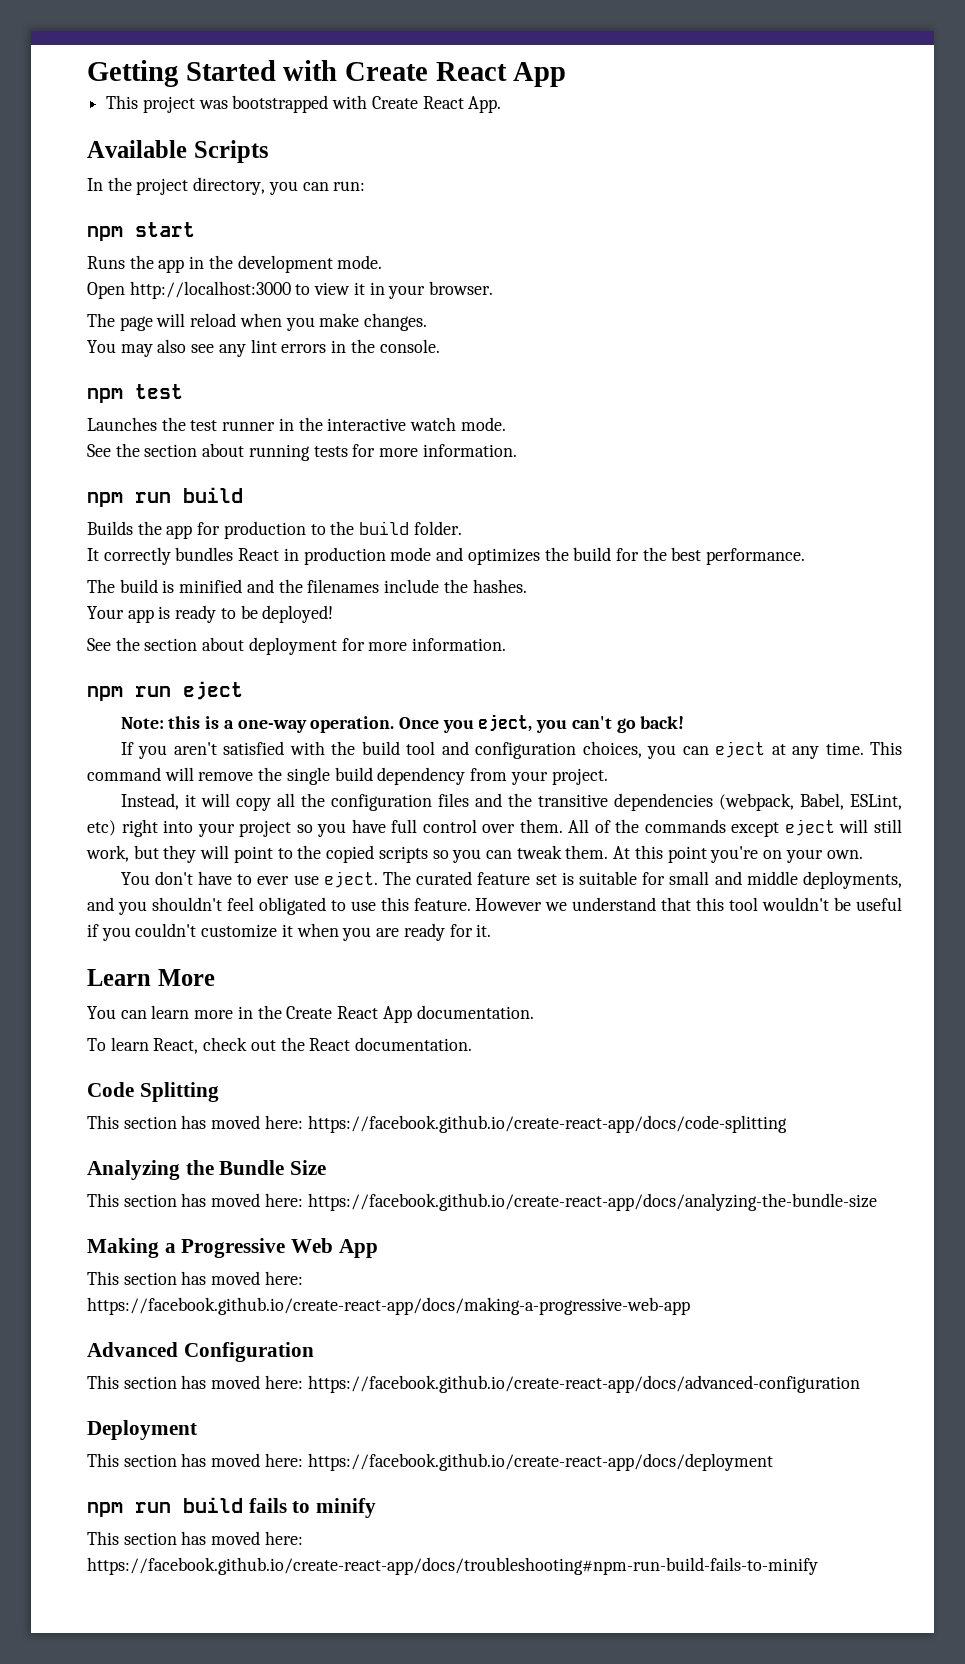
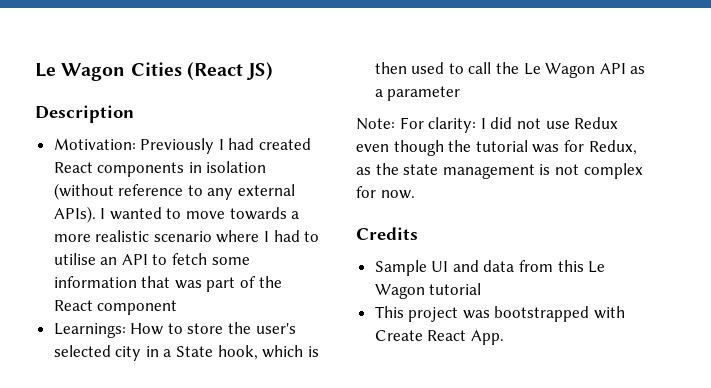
- Getting Started with Create React App
+ Le Wagon Cities (React JS)
+ Description
+ Motivation: Previously I had created React components in isolation (without reference to any external APIs). I wanted to move towards a more realistic scenario where I had to utilise an API to fetch some information that was part of the React component
+ Learnings: How to store the user's selected city in a State hook, which is then used to call the Le Wagon API as a parameter
+ Note: For clarity: I did not use Redux even though the tutorial was for Redux, as the state management is not complex for now.
+ Credits
+ Sample UI and data from this Le Wagon tutorial
- Available Scripts
- In the project directory, you can run:
- npm start
- Runs the app in the development mode.
- Open http://localhost:3000 to view it in your browser.
- The page will reload when you make changes.
- You may also see any lint errors in the console.
- npm test
- Launches the test runner in the interactive watch mode.
- See the section about running tests for more information.
- npm run build
- Builds the app for production to the build folder.
- It correctly bundles React in production mode and optimizes the build for the best performance.
- The build is minified and the filenames include the hashes.
- Your app is ready to be deployed!
- See the section about deployment for more information.
- npm run eject
- Note: this is a one-way operation. Once you eject, you can't go back!
- If you aren't satisfied with the build tool and configuration choices, you can eject at any time. This command will remove the single build dependency from your project.
- Instead, it will copy all the configuration files and the transitive dependencies (webpack, Babel, ESLint, etc) right into your project so you have full control over them. All of the commands except eject will still work, but they will point to the copied scripts so you can tweak them. At this point you're on your own.
- You don't have to ever use eject. The curated feature set is suitable for small and middle deployments, and you shouldn't feel obligated to use this feature. However we understand that this tool wouldn't be useful if you couldn't customize it when you are ready for it.
- Learn More
- You can learn more in the Create React App documentation.
- To learn React, check out the React documentation.
- Code Splitting
- This section has moved here: https://facebook.github.io/create-react-app/docs/code-splitting
- Analyzing the Bundle Size
- This section has moved here: https://facebook.github.io/create-react-app/docs/analyzing-the-bundle-size
- Making a Progressive Web App
- This section has moved here: https://facebook.github.io/create-react-app/docs/making-a-progressive-web-app
- Advanced Configuration
- This section has moved here: https://facebook.github.io/create-react-app/docs/advanced-configuration
- Deployment
- This section has moved here: https://facebook.github.io/create-react-app/docs/deployment
- npm run build fails to minify
- This section has moved here: https://facebook.github.io/create-react-app/docs/troubleshooting#npm-run-build-fails-to-minify

